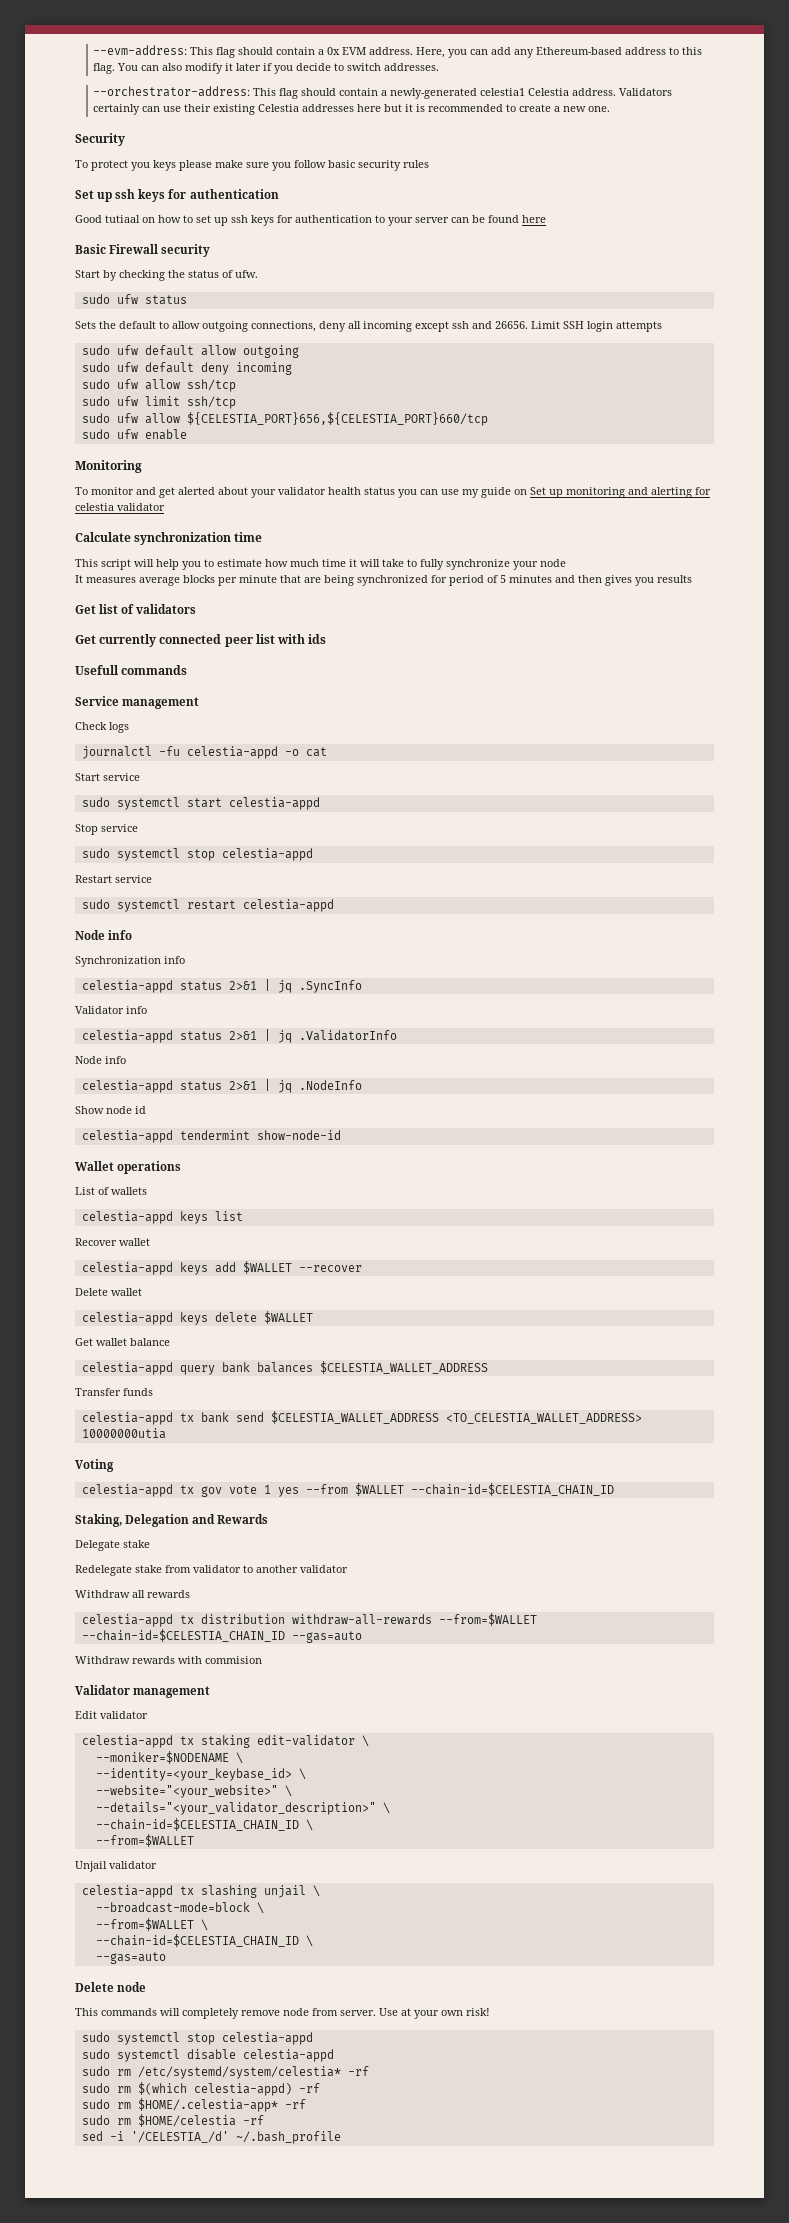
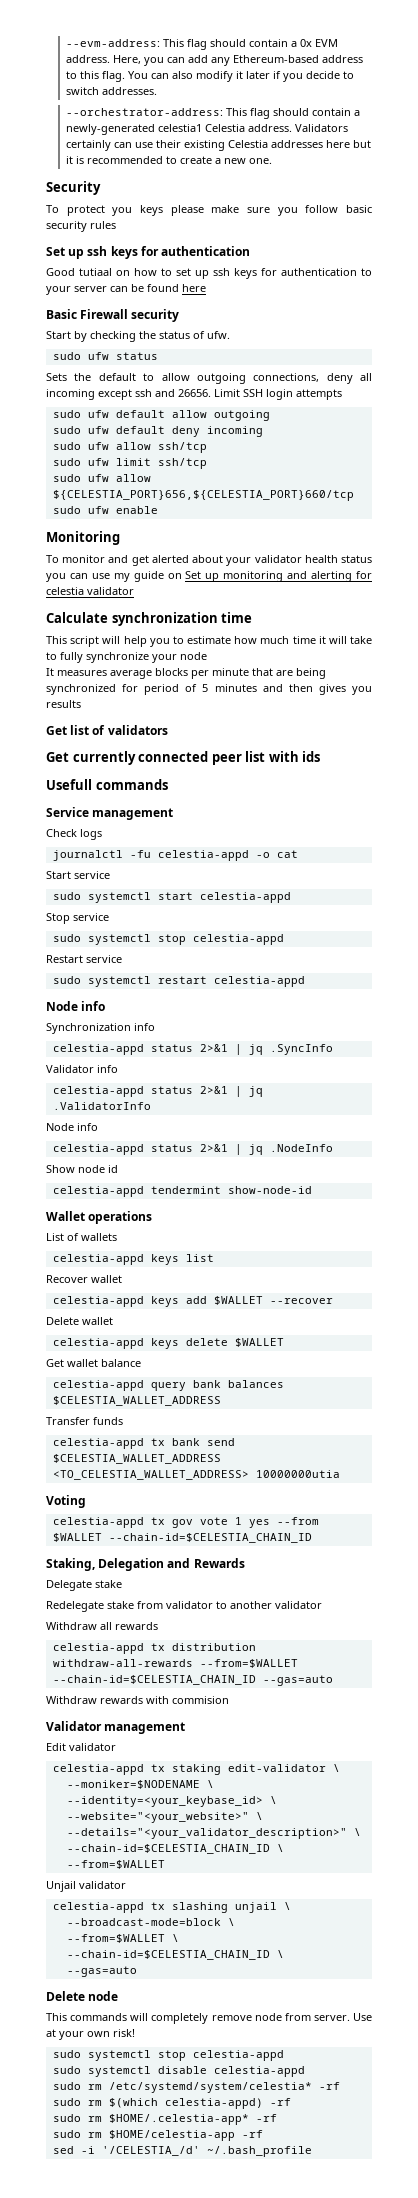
- sudo rm $HOME/celestia -rf
+ sudo rm $HOME/celestia-app -rf

